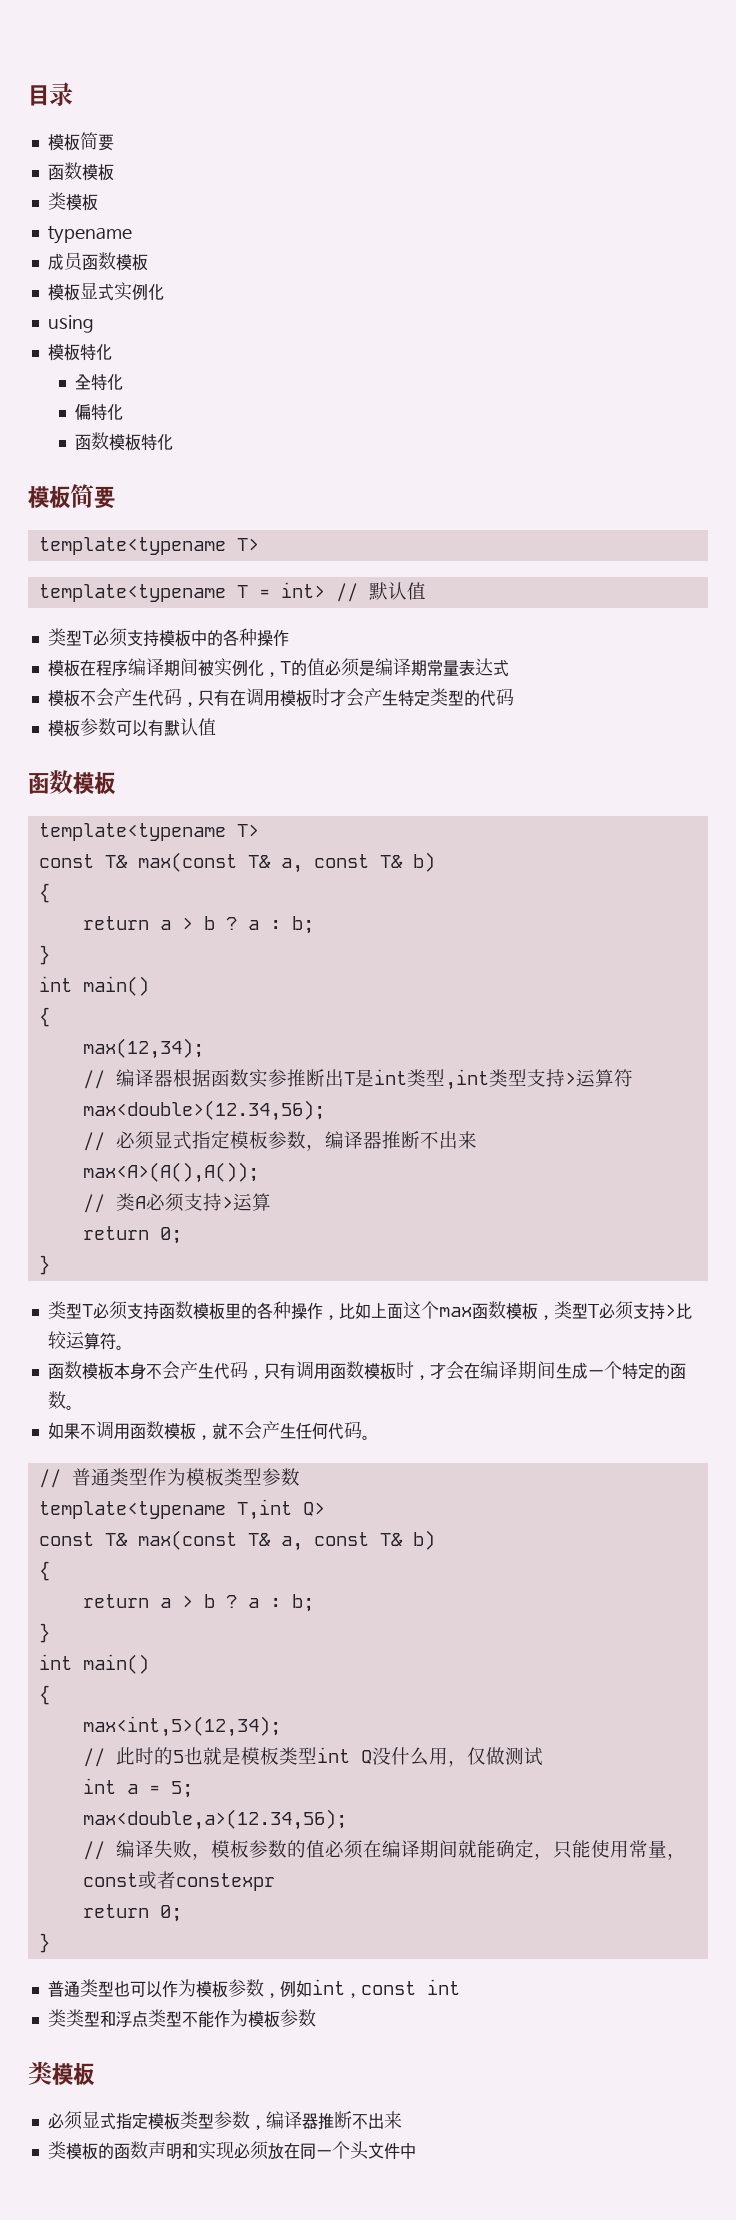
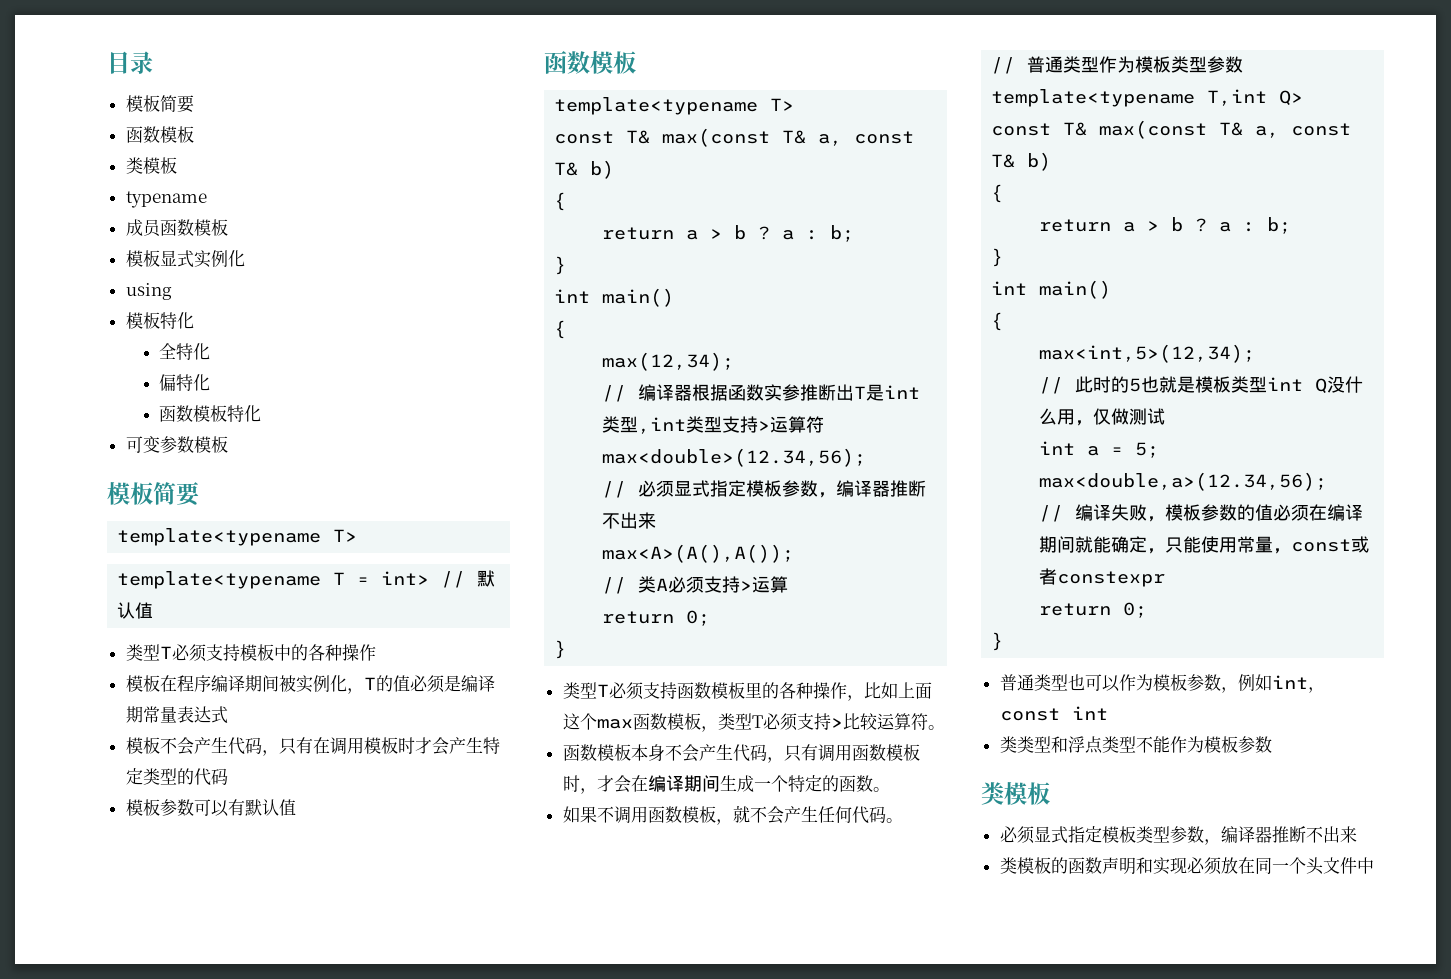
+ 可变参数模板

